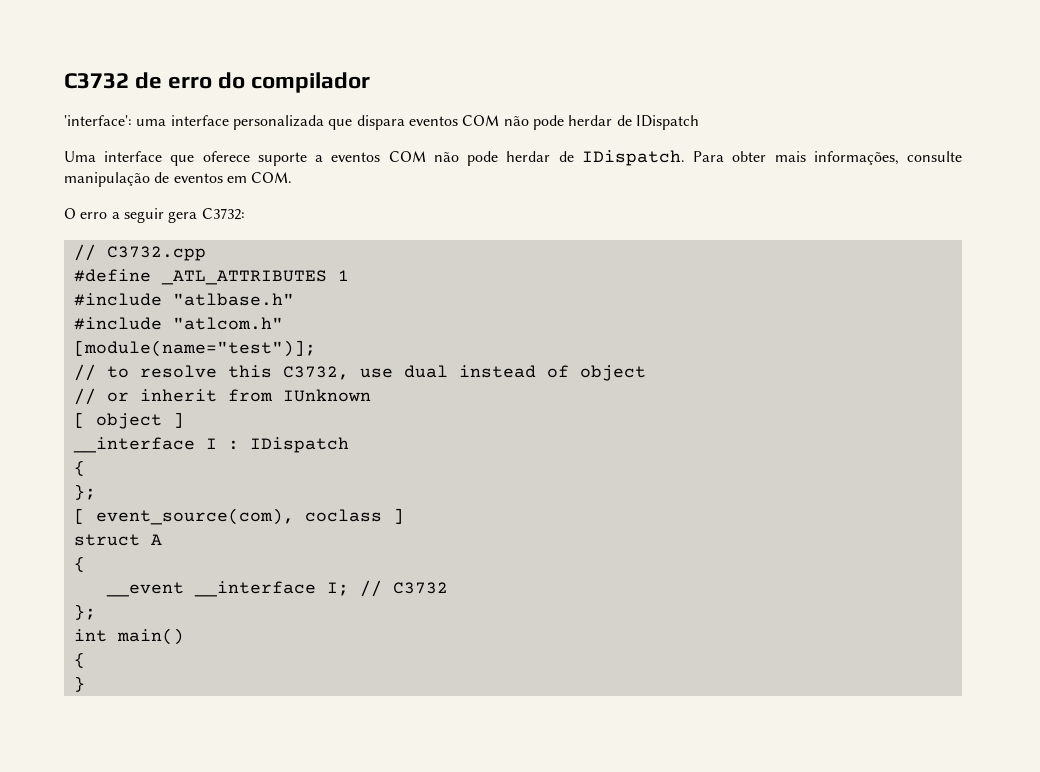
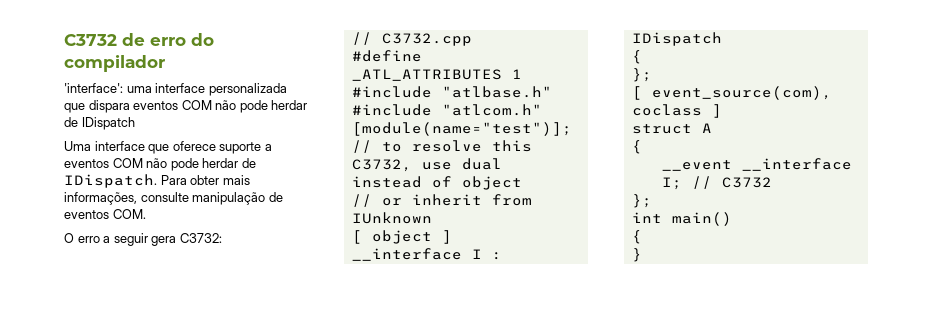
- Para obter mais informações, consulte manipulação de eventos em COM.
+ Para obter mais informações, consulte manipulação de eventos COM.

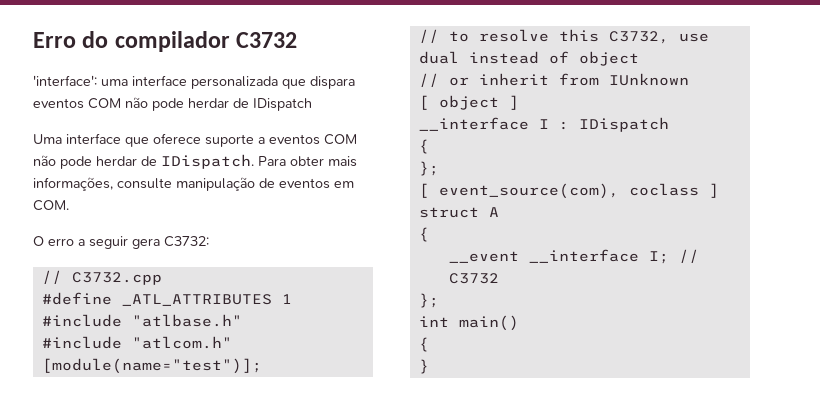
- C3732 de erro do compilador
+ Erro do compilador C3732
- Para obter mais informações, consulte manipulação de eventos COM.
+ Para obter mais informações, consulte manipulação de eventos em COM.

